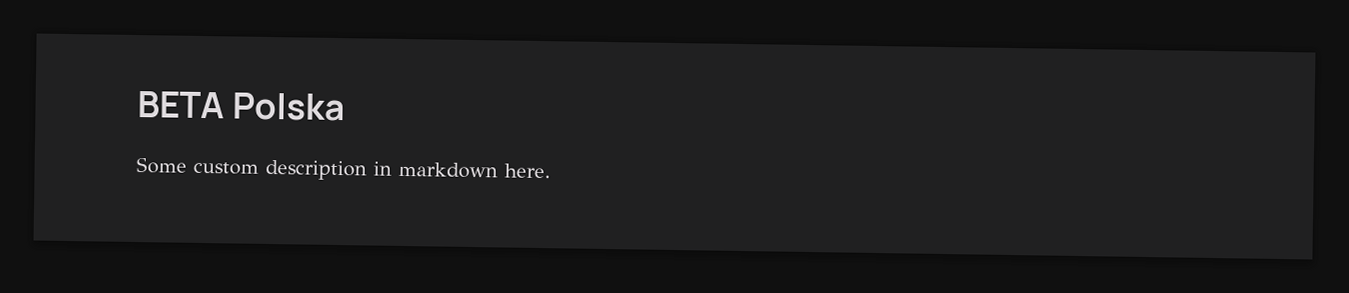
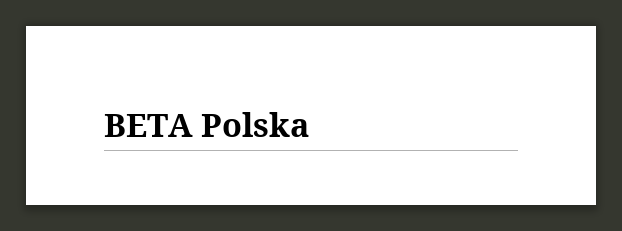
- Some custom description in markdown here.

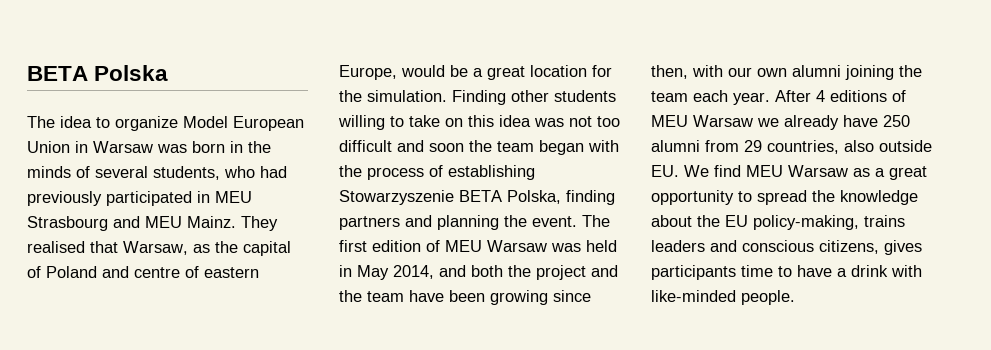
+ The idea to organize Model European Union in Warsaw was born in the minds of several students, who had previously participated in MEU Strasbourg and MEU Mainz. They realised that Warsaw, as the capital of Poland and centre of eastern Europe, would be a great location for the simulation. Finding other students willing to take on this idea was not too difficult and soon the team began with the process of establishing Stowarzyszenie BETA Polska, finding partners and planning the event. The first edition of MEU Warsaw was held in May 2014, and both the project and the team have been growing since then, with our own alumni joining the team each year. After 4 editions of MEU Warsaw we already have 250 alumni from 29 countries, also outside EU. We find MEU Warsaw as a great opportunity to spread the knowledge about the EU policy-making, trains leaders and conscious citizens, gives participants time to have a drink with like-minded people.

